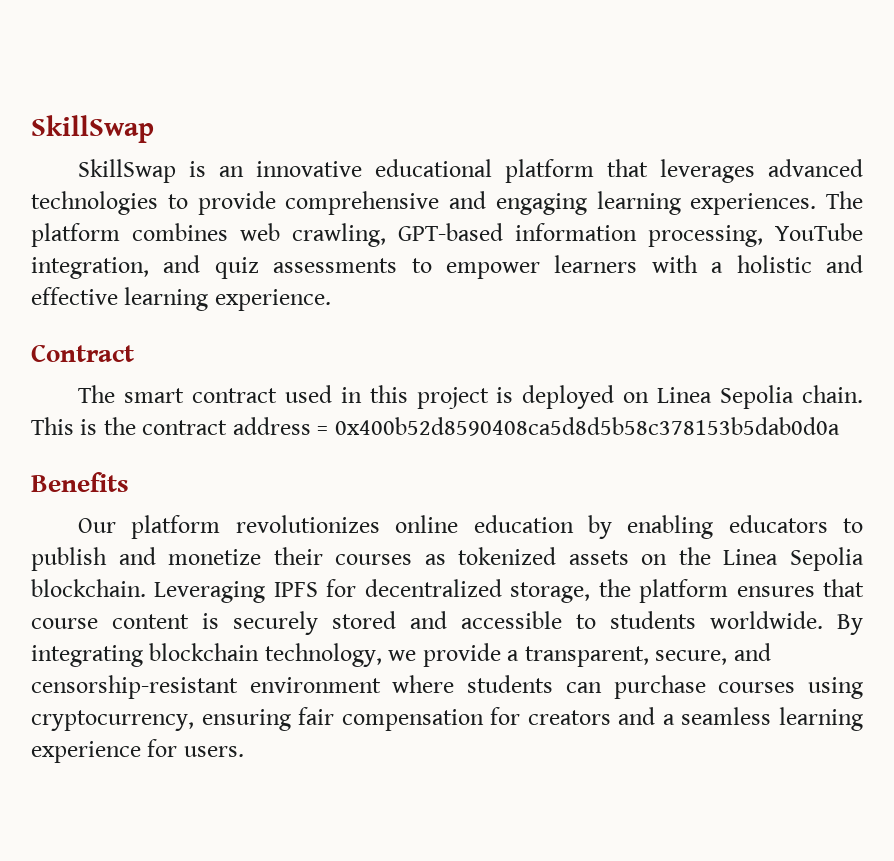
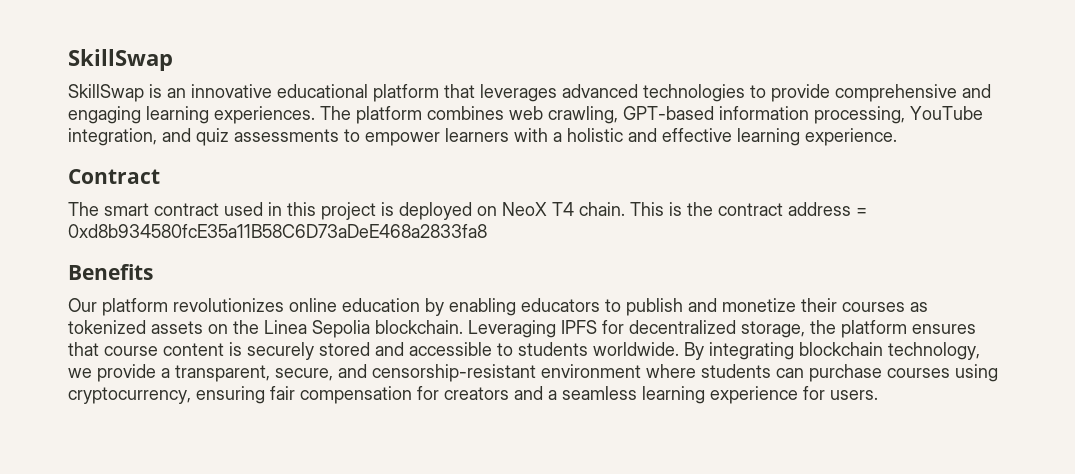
- The smart contract used in this project is deployed on Linea Sepolia chain.
+ The smart contract used in this project is deployed on NeoX T4 chain.
- This is the contract address = 0x400b52d8590408ca5d8d5b58c378153b5dab0d0a
+ This is the contract address = 0xd8b934580fcE35a11B58C6D73aDeE468a2833fa8

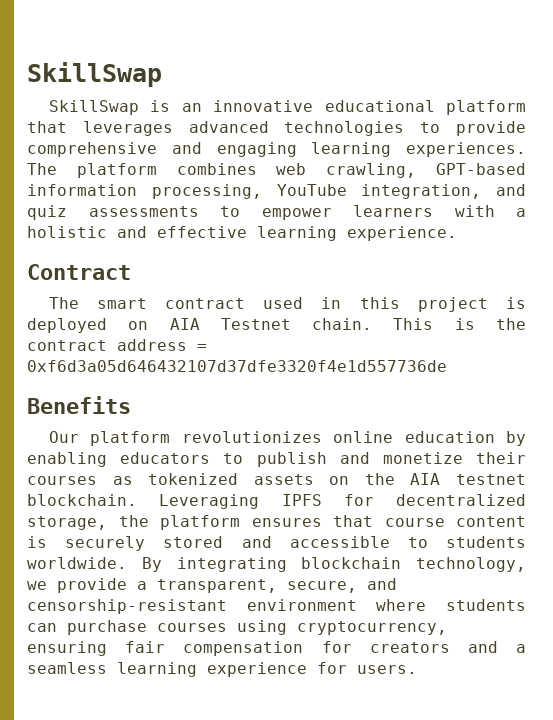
- The smart contract used in this project is deployed on NeoX T4 chain.
+ The smart contract used in this project is deployed on AIA Testnet chain.
- This is the contract address = 0xd8b934580fcE35a11B58C6D73aDeE468a2833fa8
+ This is the contract address = 0xf6d3a05d646432107d37dfe3320f4e1d557736de
- Our platform revolutionizes online education by enabling educators to publish and monetize their courses as tokenized assets on the Linea Sepolia blockchain.
+ Our platform revolutionizes online education by enabling educators to publish and monetize their courses as tokenized assets on the AIA testnet blockchain.

